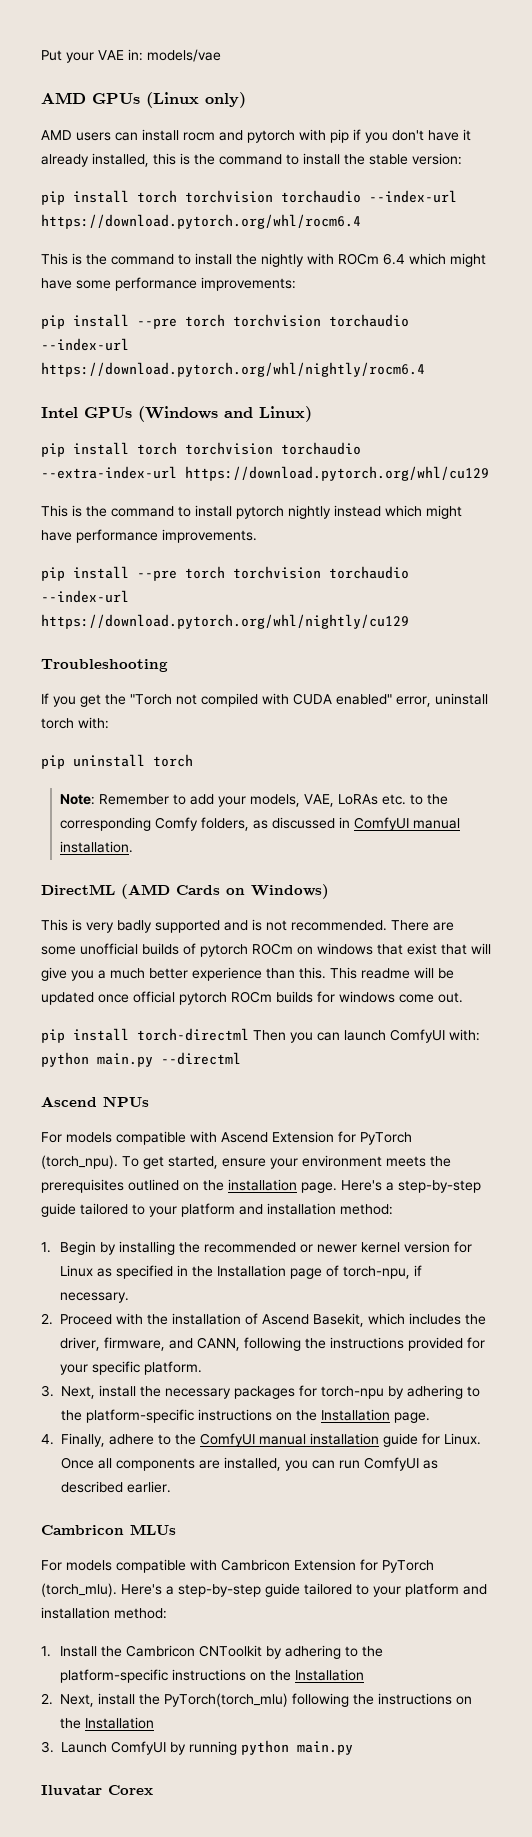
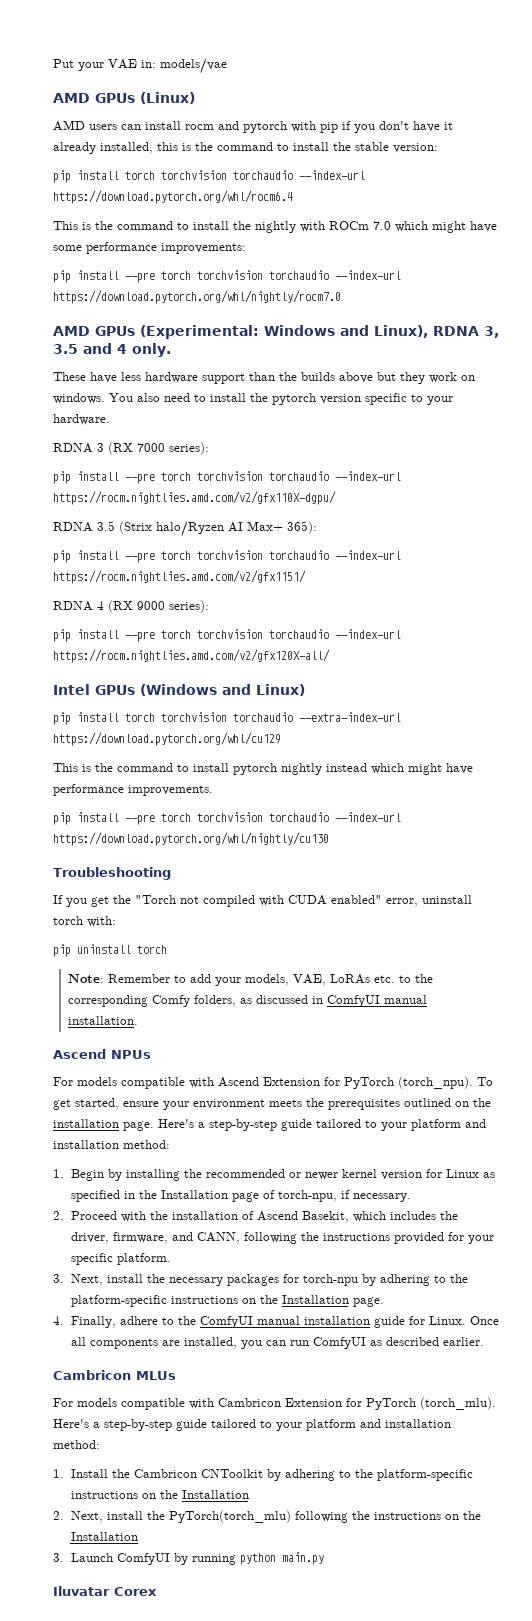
- AMD GPUs (Linux only)
+ AMD GPUs (Linux)
- This is the command to install the nightly with ROCm 6.4 which might have some performance improvements:
+ This is the command to install the nightly with ROCm 7.0 which might have some performance improvements:
- pip install --pre torch torchvision torchaudio --index-url https://download.pytorch.org/whl/nightly/rocm6.4
+ pip install --pre torch torchvision torchaudio --index-url https://download.pytorch.org/whl/nightly/rocm7.0
+ AMD GPUs (Experimental: Windows and Linux), RDNA 3, 3.5 and 4 only.
+ These have less hardware support than the builds above but they work on windows. You also need to install the pytorch version specific to your hardware.
+ RDNA 3 (RX 7000 series):
+ pip install --pre torch torchvision torchaudio --index-url https://rocm.nightlies.amd.com/v2/gfx110X-dgpu/
+ RDNA 3.5 (Strix halo/Ryzen AI Max+ 365):
+ pip install --pre torch torchvision torchaudio --index-url https://rocm.nightlies.amd.com/v2/gfx1151/
+ RDNA 4 (RX 9000 series):
+ pip install --pre torch torchvision torchaudio --index-url https://rocm.nightlies.amd.com/v2/gfx120X-all/
- pip install --pre torch torchvision torchaudio --index-url https://download.pytorch.org/whl/nightly/cu129
+ pip install --pre torch torchvision torchaudio --index-url https://download.pytorch.org/whl/nightly/cu130
- DirectML (AMD Cards on Windows)
- This is very badly supported and is not recommended. There are some unofficial builds of pytorch ROCm on windows that exist that will give you a much better experience than this. This readme will be updated once official pytorch ROCm builds for windows come out.
- pip install torch-directml Then you can launch ComfyUI with: python main.py --directml

